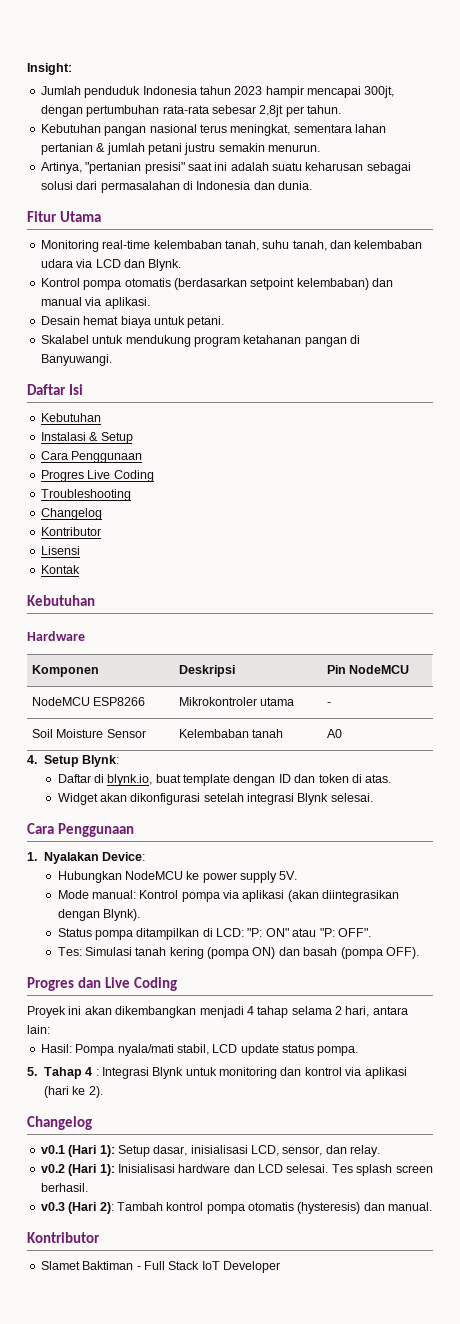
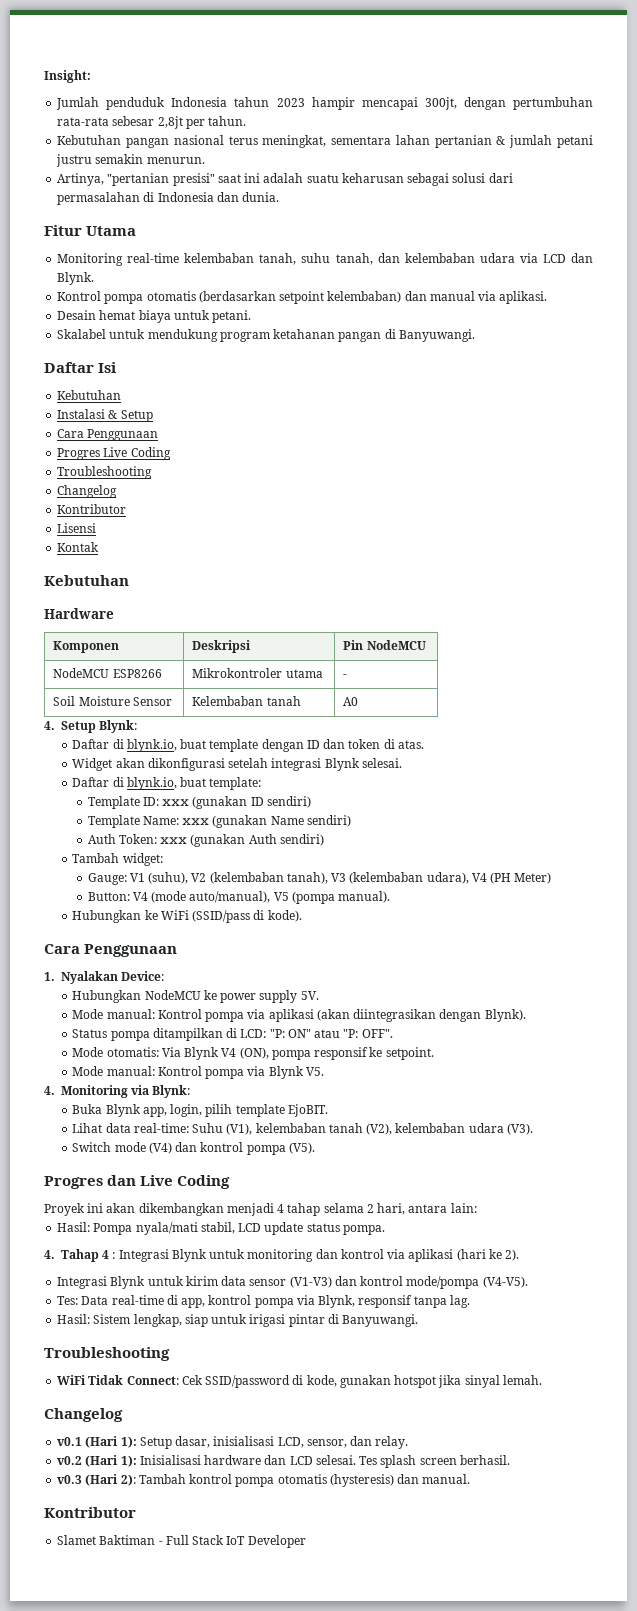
+ Daftar di blynk.io, buat template:
+ Template ID: xxx (gunakan ID sendiri)
+ Template Name: xxx (gunakan Name sendiri)
+ Auth Token: xxx (gunakan Auth sendiri)
+ Tambah widget:
+ Gauge: V1 (suhu), V2 (kelembaban tanah), V3 (kelembaban udara), V4 (PH Meter)
+ Button: V4 (mode auto/manual), V5 (pompa manual).
+ Hubungkan ke WiFi (SSID/pass di kode).
- Tes: Simulasi tanah kering (pompa ON) dan basah (pompa OFF).
+ Mode otomatis: Via Blynk V4 (ON), pompa responsif ke setpoint.
+ Mode manual: Kontrol pompa via Blynk V5.
+ 4. Monitoring via Blynk:
+ Buka Blynk app, login, pilih template EjoBIT.
+ Lihat data real-time: Suhu (V1), kelembaban tanah (V2), kelembaban udara (V3).
+ Switch mode (V4) dan kontrol pompa (V5).
- 5. Tahap 4 : Integrasi Blynk untuk monitoring dan kontrol via aplikasi (hari ke 2).
+ 4. Tahap 4 : Integrasi Blynk untuk monitoring dan kontrol via aplikasi (hari ke 2).
+ Integrasi Blynk untuk kirim data sensor (V1-V3) dan kontrol mode/pompa (V4-V5).
+ Tes: Data real-time di app, kontrol pompa via Blynk, responsif tanpa lag.
+ Hasil: Sistem lengkap, siap untuk irigasi pintar di Banyuwangi.
+ Troubleshooting
+ WiFi Tidak Connect: Cek SSID/password di kode, gunakan hotspot jika sinyal lemah.

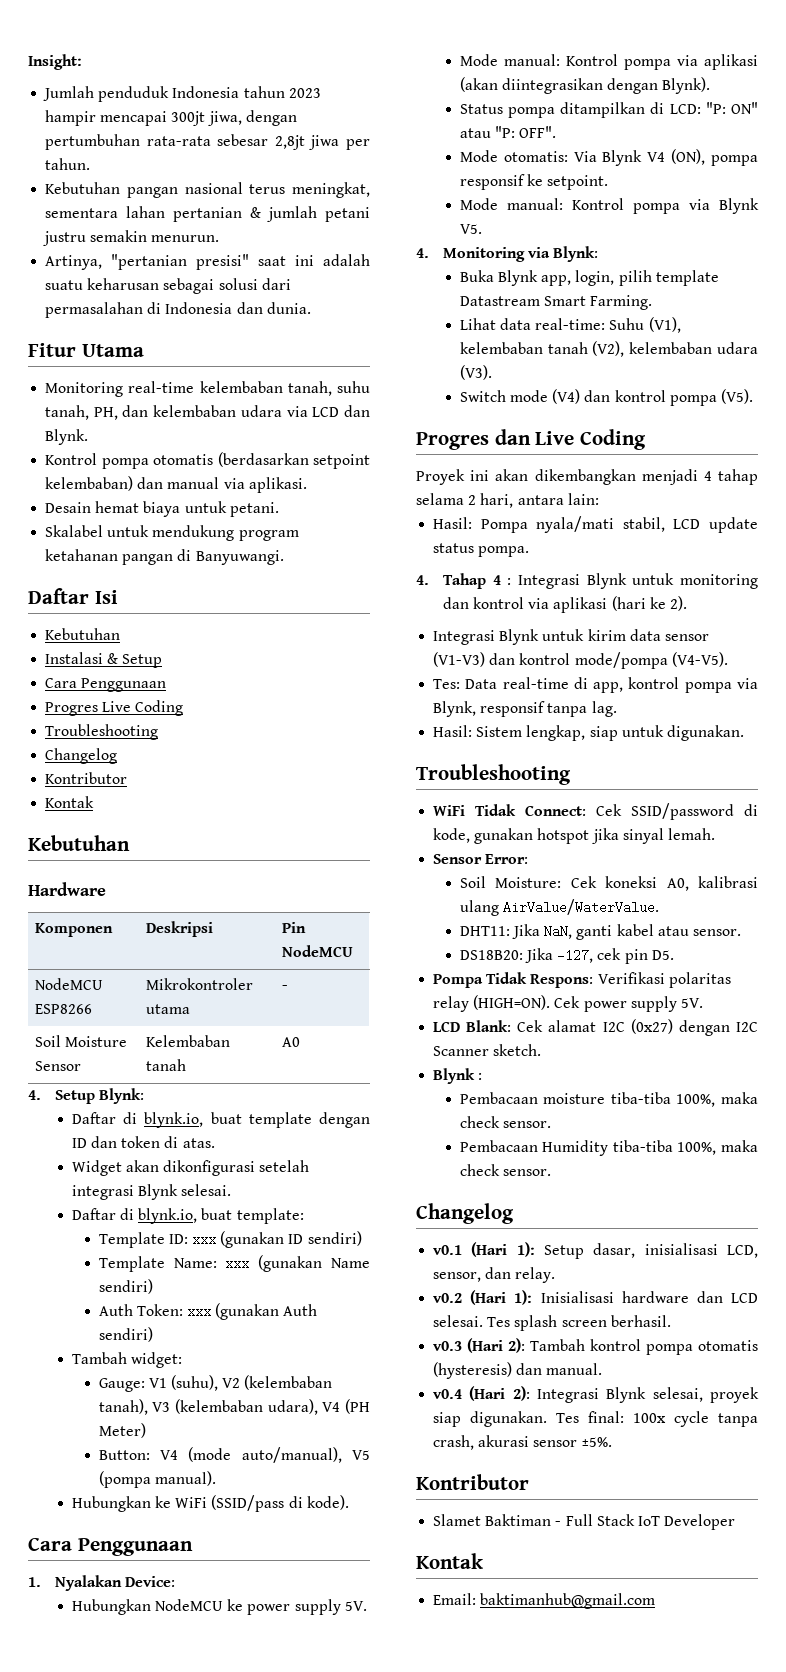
- Jumlah penduduk Indonesia tahun 2023 hampir mencapai 300jt, dengan pertumbuhan rata-rata sebesar 2,8jt per tahun.
+ Jumlah penduduk Indonesia tahun 2023 hampir mencapai 300jt jiwa, dengan pertumbuhan rata-rata sebesar 2,8jt jiwa per tahun.
- Monitoring real-time kelembaban tanah, suhu tanah, dan kelembaban udara via LCD dan Blynk.
+ Monitoring real-time kelembaban tanah, suhu tanah, PH, dan kelembaban udara via LCD dan Blynk.
- Lisensi
- Buka Blynk app, login, pilih template EjoBIT.
+ Buka Blynk app, login, pilih template Datastream Smart Farming.
- Hasil: Sistem lengkap, siap untuk irigasi pintar di Banyuwangi.
+ Hasil: Sistem lengkap, siap untuk digunakan.
+ Sensor Error:
+ Soil Moisture: Cek koneksi A0, kalibrasi ulang AirValue/WaterValue.
+ DHT11: Jika NaN, ganti kabel atau sensor.
+ DS18B20: Jika -127, cek pin D5.
+ Pompa Tidak Respons: Verifikasi polaritas relay (HIGH=ON). Cek power supply 5V.
+ LCD Blank: Cek alamat I2C (0x27) dengan I2C Scanner sketch.
+ Blynk :
+ Pembacaan moisture tiba-tiba 100%, maka check sensor.
+ Pembacaan Humidity tiba-tiba 100%, maka check sensor.
+ v0.4 (Hari 2): Integrasi Blynk selesai, proyek siap digunakan. Tes final: 100x cycle tanpa crash, akurasi sensor ±5%.
  Slamet Baktiman - Full Stack IoT Developer
+ Kontak
+ Email: baktimanhub@gmail.com

